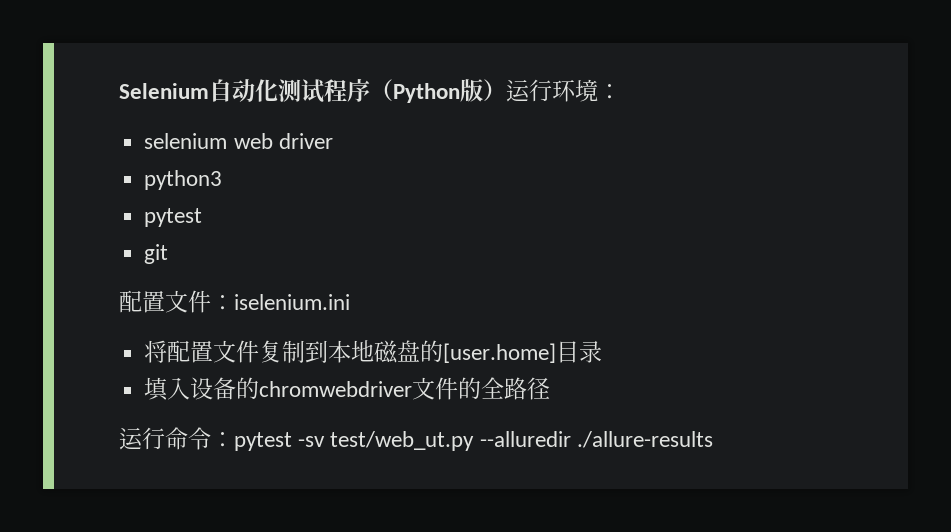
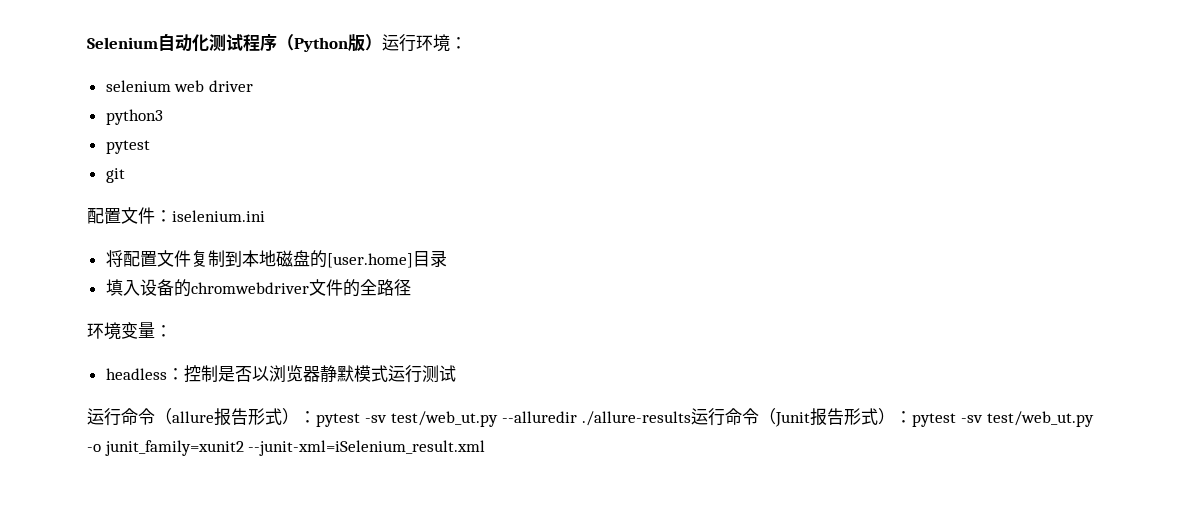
- 运行命令：pytest -sv test/web_ut.py --alluredir ./allure-results
+ 环境变量：
+ headless：控制是否以浏览器静默模式运行测试
+ 运行命令（allure报告形式）：pytest -sv test/web_ut.py --alluredir ./allure-results运行命令（Junit报告形式）：pytest -sv test/web_ut.py -o junit_family=xunit2 --junit-xml=iSelenium_result.xml

